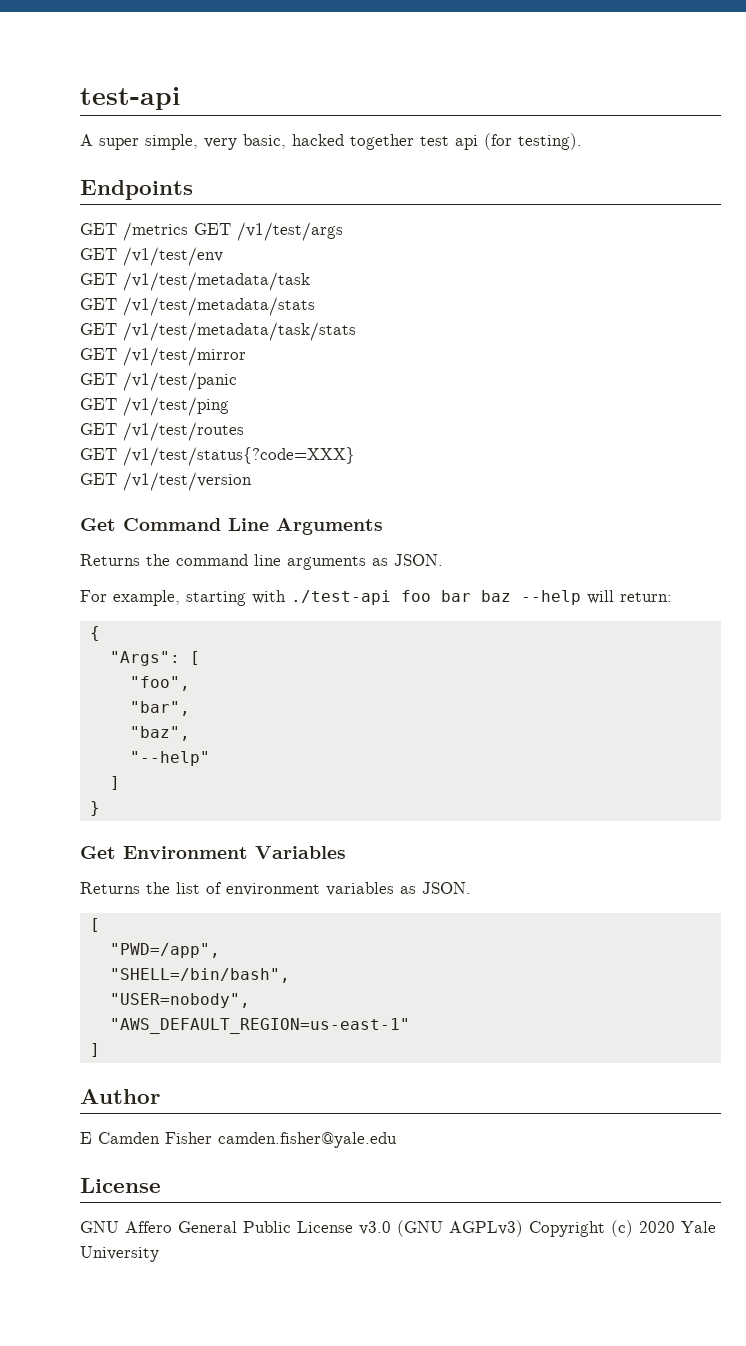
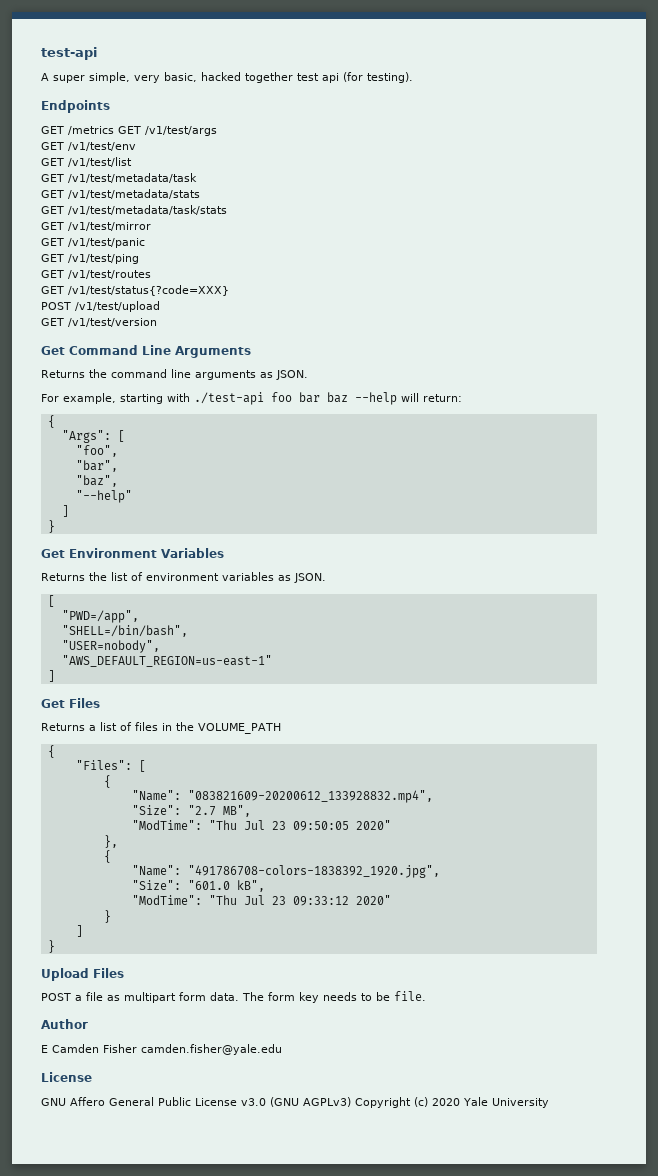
+ GET /v1/test/list
+ POST /v1/test/upload
+ Get Files
+ Returns a list of files in the VOLUME_PATH
+ {
+ "Files": [
+ {
+ "Name": "083821609-20200612_133928832.mp4",
+ "Size": "2.7 MB",
+ "ModTime": "Thu Jul 23 09:50:05 2020"
+ },
+ {
+ "Name": "491786708-colors-1838392_1920.jpg",
+ "Size": "601.0 kB",
+ "ModTime": "Thu Jul 23 09:33:12 2020"
+ }
+ ]
+ }
+ Upload Files
+ POST a file as multipart form data. The form key needs to be file.

